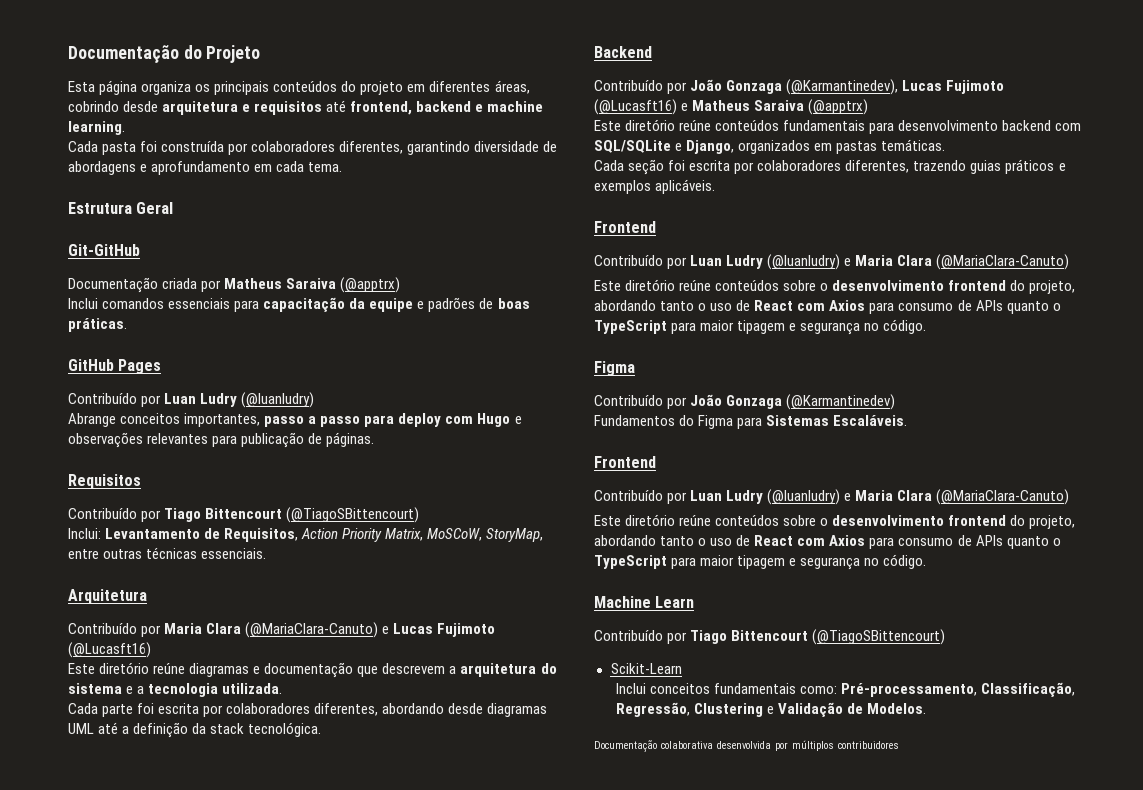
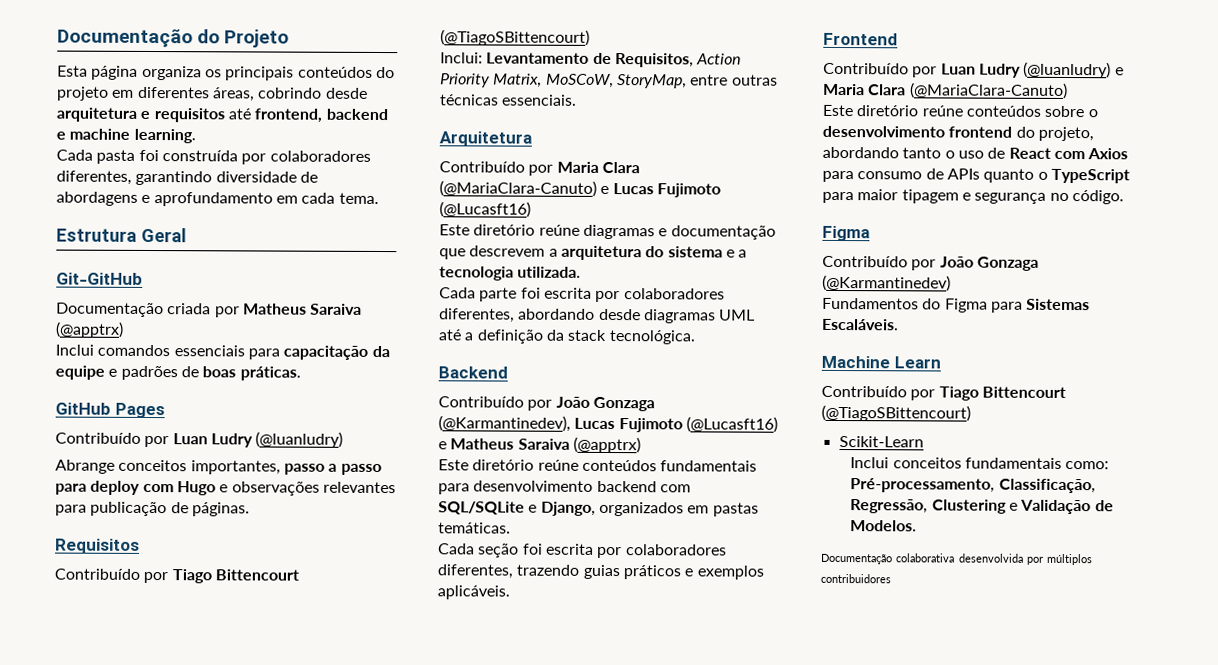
  Fundamentos do Figma para Sistemas Escaláveis.
- Frontend
- Contribuído por Luan Ludry (@luanludry) e Maria Clara (@MariaClara-Canuto)
- Este diretório reúne conteúdos sobre o desenvolvimento frontend do projeto, abordando tanto o uso de React com Axios para consumo de APIs quanto o TypeScript para maior tipagem e segurança no código.

